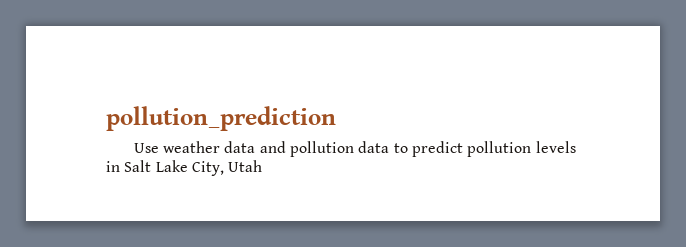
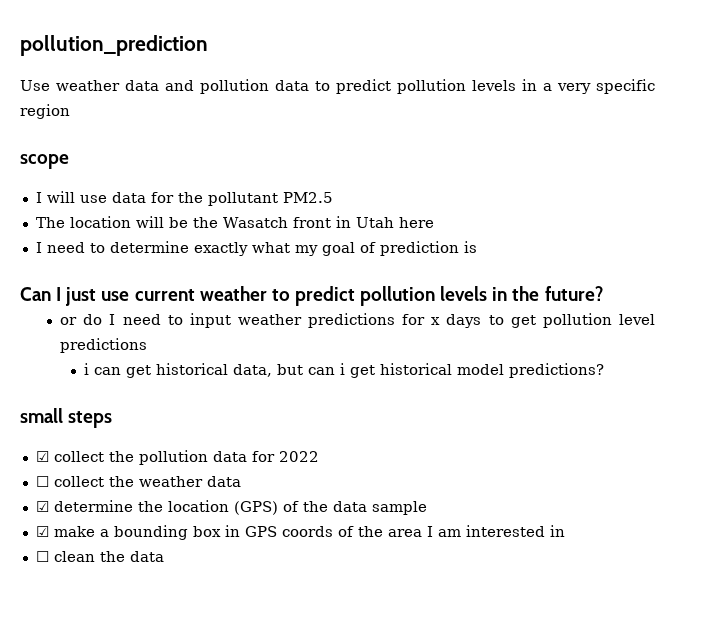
- Use weather data and pollution data to predict pollution levels in Salt Lake City, Utah
+ Use weather data and pollution data to predict pollution levels in a very specific region
+ scope
+ I will use data for the pollutant PM2.5
+ The location will be the Wasatch front in Utah here
+ I need to determine exactly what my goal of prediction is
+ Can I just use current weather to predict pollution levels in the future?
+ or do I need to input weather predictions for x days to get pollution level predictions
+ i can get historical data, but can i get historical model predictions?
+ small steps
+ ☑ collect the pollution data for 2022
+ ☐ collect the weather data
+ ☑ determine the location (GPS) of the data sample
+ ☑ make a bounding box in GPS coords of the area I am interested in
+ ☐ clean the data

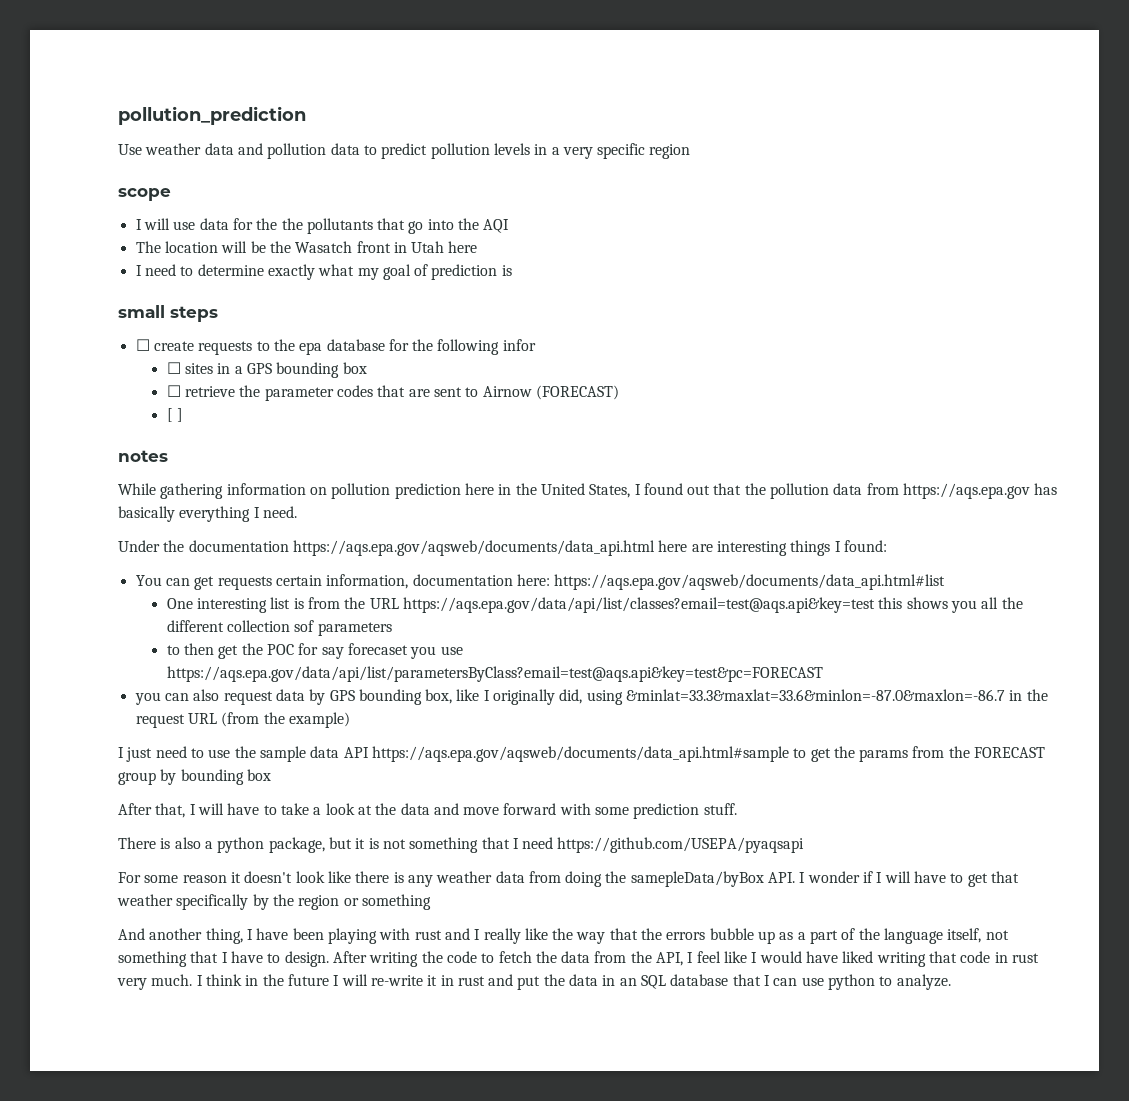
- I will use data for the pollutant PM2.5
+ I will use data for the the pollutants that go into the AQI
- Can I just use current weather to predict pollution levels in the future?
- or do I need to input weather predictions for x days to get pollution level predictions
- i can get historical data, but can i get historical model predictions?
  small steps
- ☑ collect the pollution data for 2022
- ☐ collect the weather data
- ☑ determine the location (GPS) of the data sample
- ☑ make a bounding box in GPS coords of the area I am interested in
- ☐ clean the data
+ ☐ create requests to the epa database for the following infor
+ ☐ sites in a GPS bounding box
+ ☐ retrieve the parameter codes that are sent to Airnow (FORECAST)
+ [ ]
+ notes
+ While gathering information on pollution prediction here in the United States, I found out that the pollution data from https://aqs.epa.gov has basically everything I need.
+ Under the documentation https://aqs.epa.gov/aqsweb/documents/data_api.html here are interesting things I found:
+ You can get requests certain information, documentation here: https://aqs.epa.gov/aqsweb/documents/data_api.html#list
+ One interesting list is from the URL https://aqs.epa.gov/data/api/list/classes?email=test@aqs.api&key=test this shows you all the different collection sof parameters
+ to then get the POC for say forecaset you use https://aqs.epa.gov/data/api/list/parametersByClass?email=test@aqs.api&key=test&pc=FORECAST
+ you can also request data by GPS bounding box, like I originally did, using &minlat=33.3&maxlat=33.6&minlon=-87.0&maxlon=-86.7 in the request URL (from the example)
+ I just need to use the sample data API https://aqs.epa.gov/aqsweb/documents/data_api.html#sample to get the params from the FORECAST group by bounding box
+ After that, I will have to take a look at the data and move forward with some prediction stuff.
+ There is also a python package, but it is not something that I need https://github.com/USEPA/pyaqsapi
+ For some reason it doesn't look like there is any weather data from doing the samepleData/byBox API. I wonder if I will have to get that weather specifically by the region or something
+ And another thing, I have been playing with rust and I really like the way that the errors bubble up as a part of the language itself, not something that I have to design. After writing the code to fetch the data from the API, I feel like I would have liked writing that code in rust very much. I think in the future I will re-write it in rust and put the data in an SQL database that I can use python to analyze.

